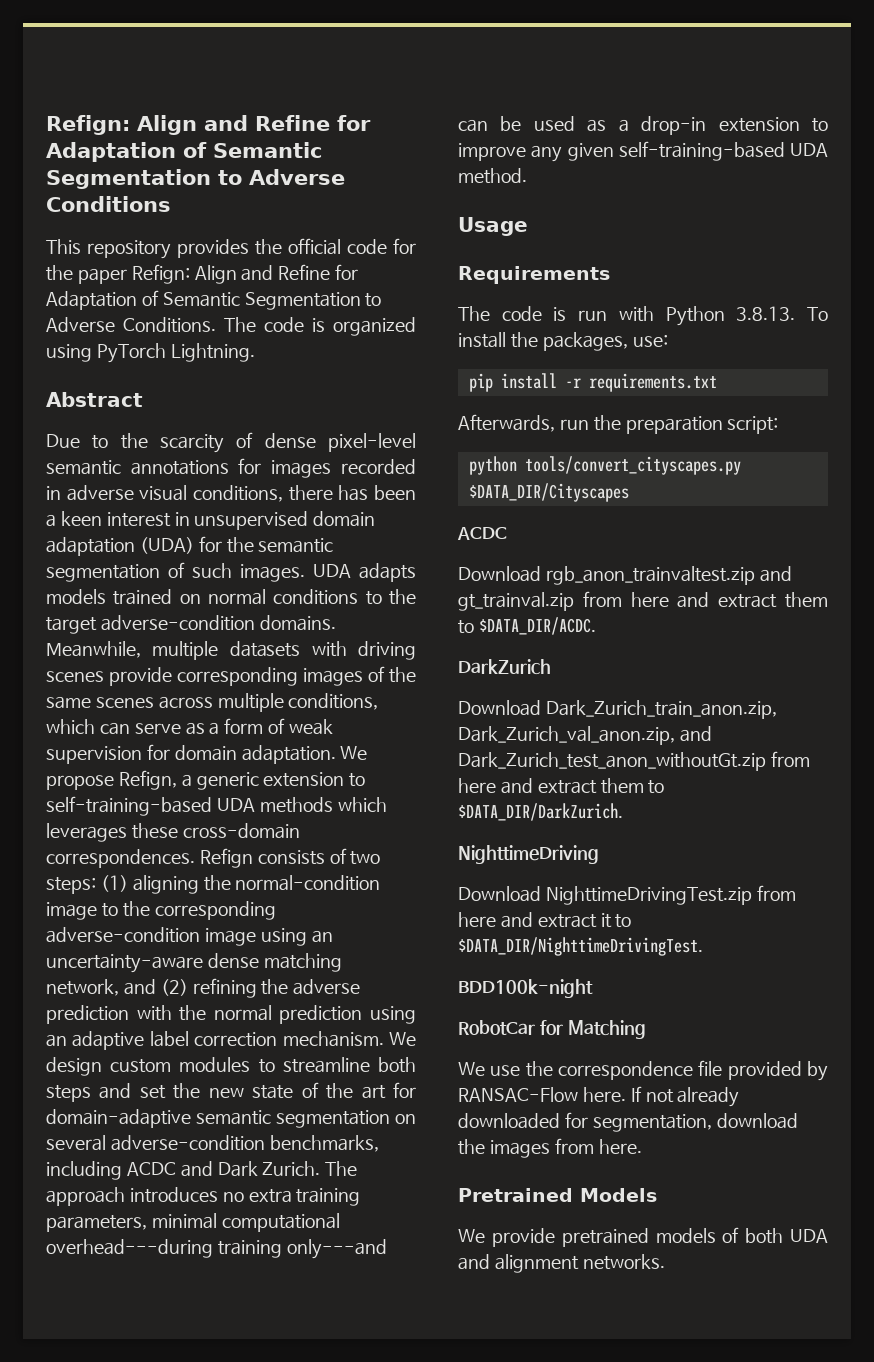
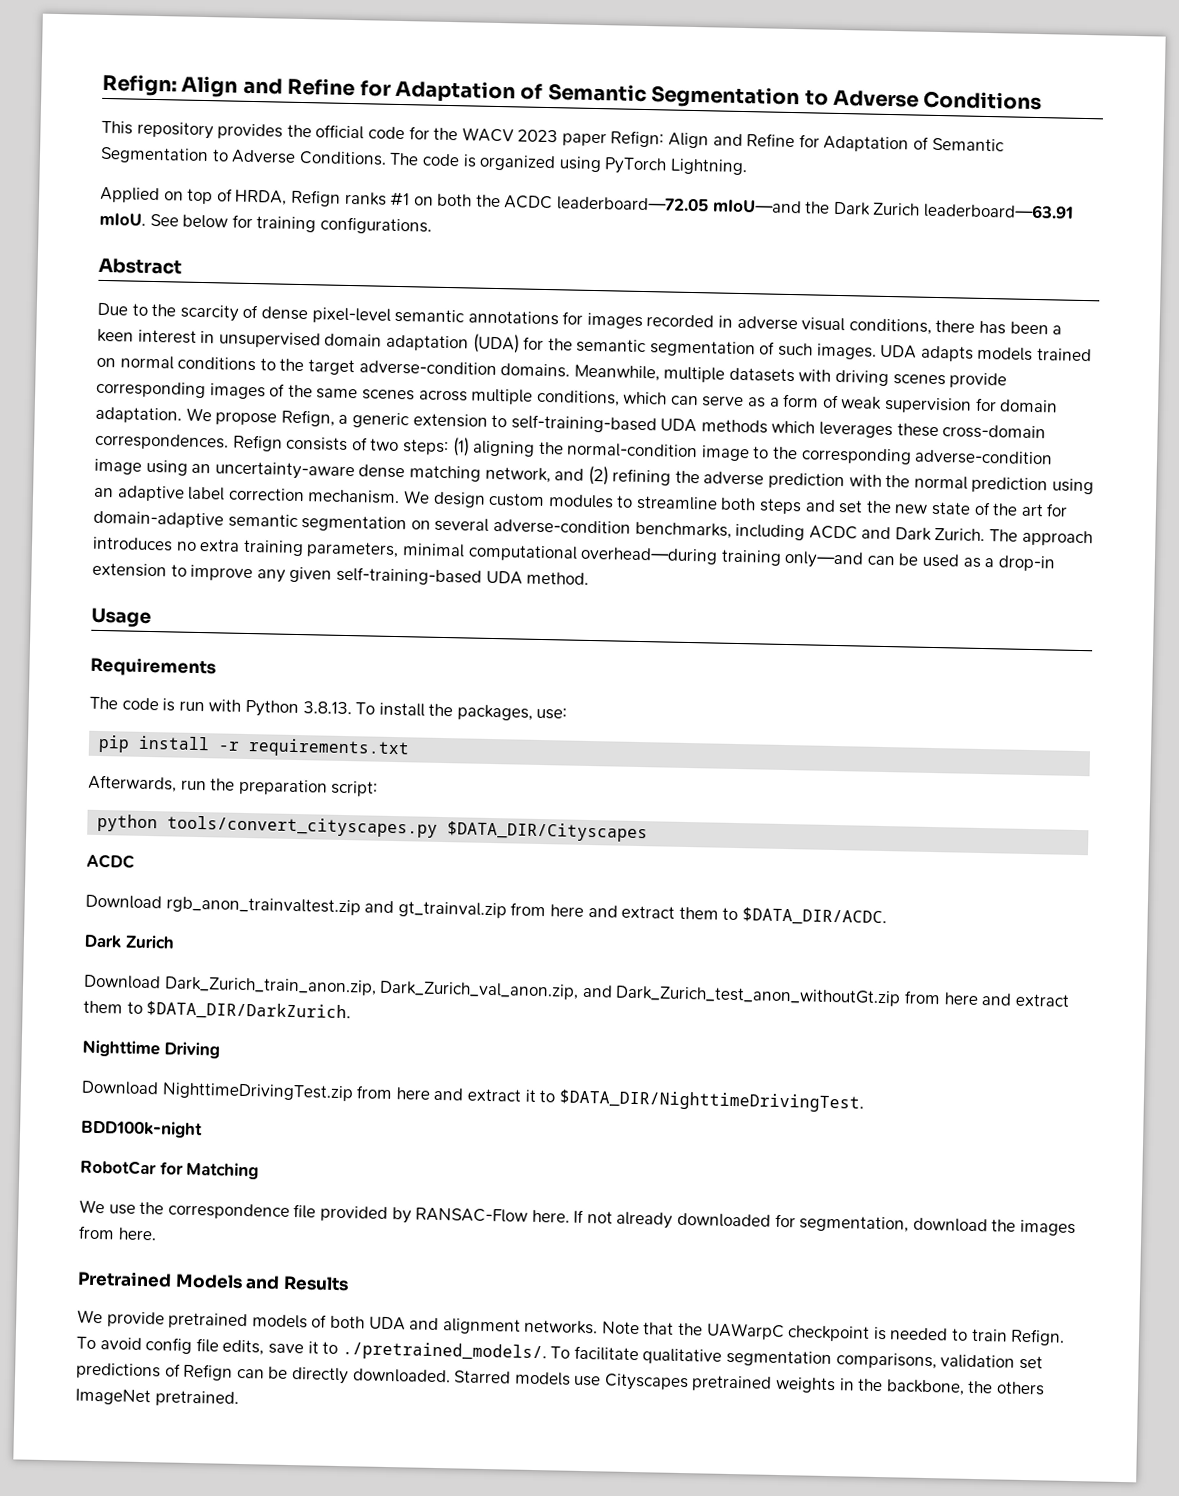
- This repository provides the official code for the paper Refign: Align and Refine for Adaptation of Semantic Segmentation to Adverse Conditions.
+ This repository provides the official code for the WACV 2023 paper Refign: Align and Refine for Adaptation of Semantic Segmentation to Adverse Conditions.
+ Applied on top of HRDA, Refign ranks #1 on both the ACDC leaderboard—72.05 mIoU—and the Dark Zurich leaderboard—63.91 mIoU. See below for training configurations.
- The approach introduces no extra training parameters, minimal computational overhead---during training only---and can be used as a drop-in extension to improve any given self-training-based UDA method.
+ The approach introduces no extra training parameters, minimal computational overhead—during training only—and can be used as a drop-in extension to improve any given self-training-based UDA method.
  Download rgb_anon_trainvaltest.zip and gt_trainval.zip from here and extract them to $DATA_DIR/ACDC.
- DarkZurich
+ Dark Zurich
- NighttimeDriving
+ Nighttime Driving
- Pretrained Models
+ Pretrained Models and Results
+ Note that the UAWarpC checkpoint is needed to train Refign. To avoid config file edits, save it to ./pretrained_models/. To facilitate qualitative segmentation comparisons, validation set predictions of Refign can be directly downloaded. Starred models use Cityscapes pretrained weights in the backbone, the others ImageNet pretrained.

